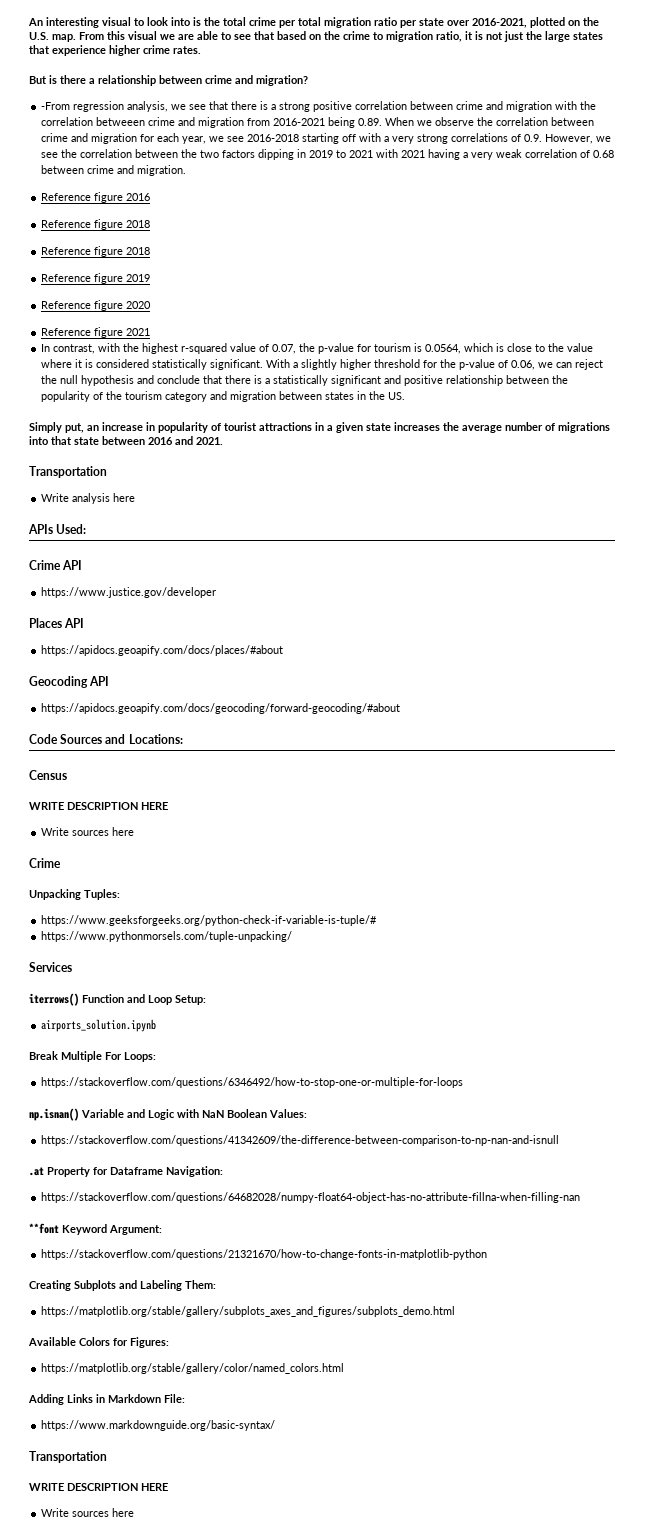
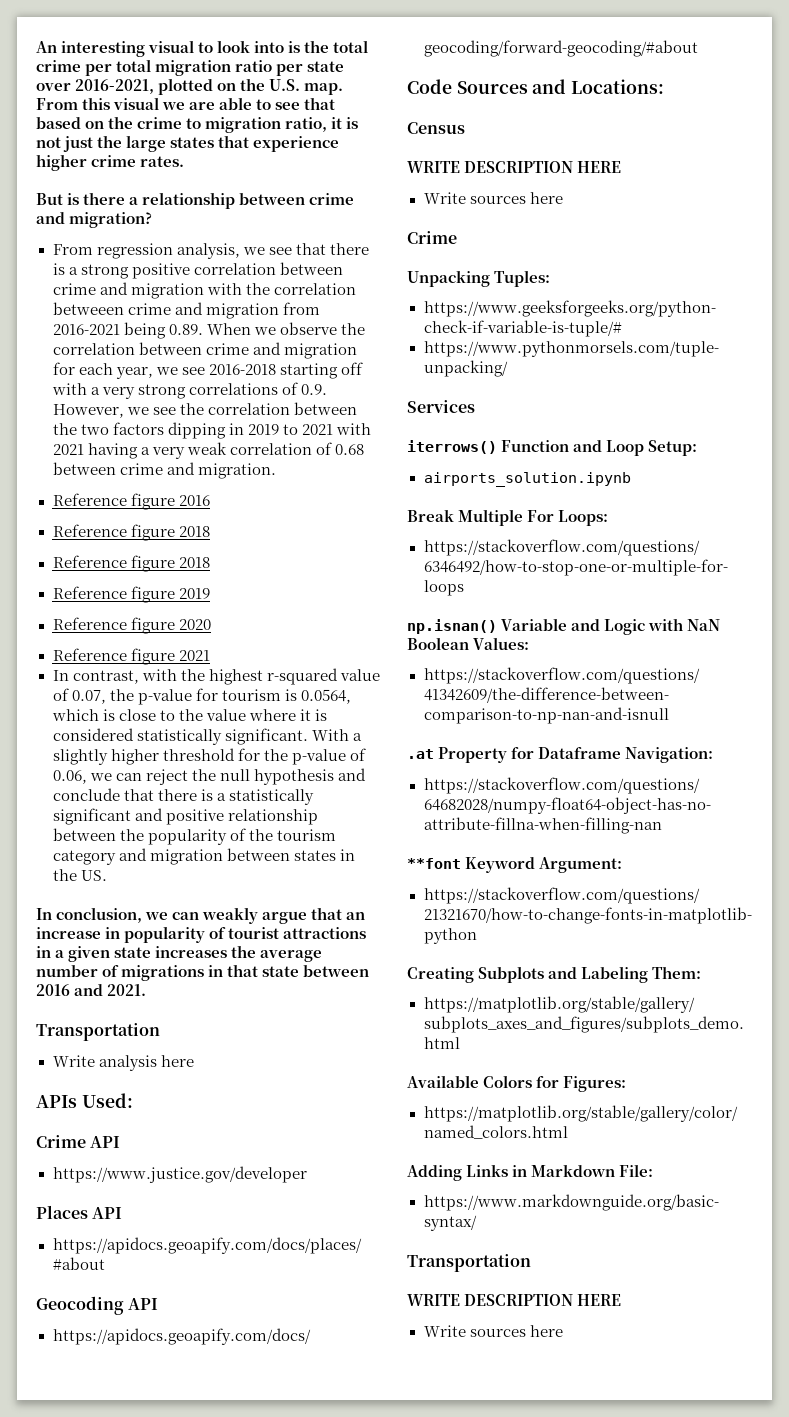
- -From regression analysis, we see that there is a strong positive correlation between crime and migration with the correlation betweeen crime and migration from 2016-2021 being 0.89. When we observe the correlation between crime and migration for each year, we see 2016-2018 starting off with a very strong correlations of 0.9. However, we see the correlation between the two factors dipping in 2019 to 2021 with 2021 having a very weak correlation of 0.68 between crime and migration.
+ From regression analysis, we see that there is a strong positive correlation between crime and migration with the correlation betweeen crime and migration from 2016-2021 being 0.89. When we observe the correlation between crime and migration for each year, we see 2016-2018 starting off with a very strong correlations of 0.9. However, we see the correlation between the two factors dipping in 2019 to 2021 with 2021 having a very weak correlation of 0.68 between crime and migration.
- Simply put, an increase in popularity of tourist attractions in a given state increases the average number of migrations into that state between 2016 and 2021.
+ In conclusion, we can weakly argue that an increase in popularity of tourist attractions in a given state increases the average number of migrations in that state between 2016 and 2021.

